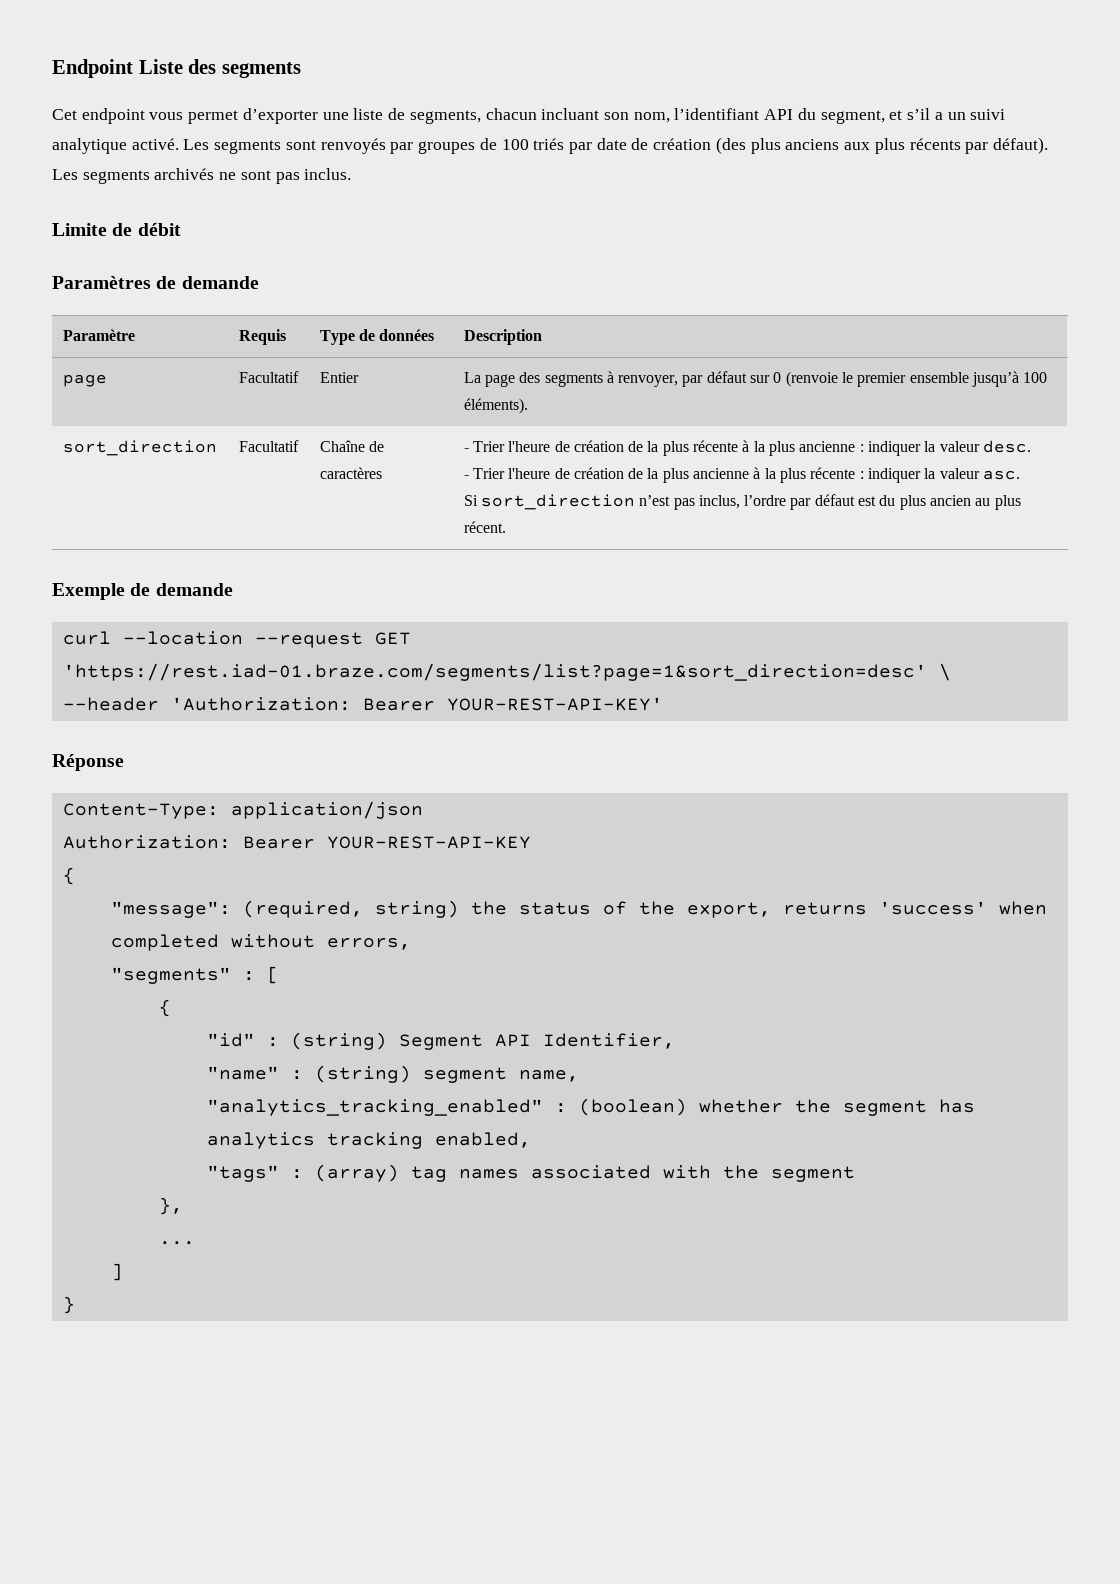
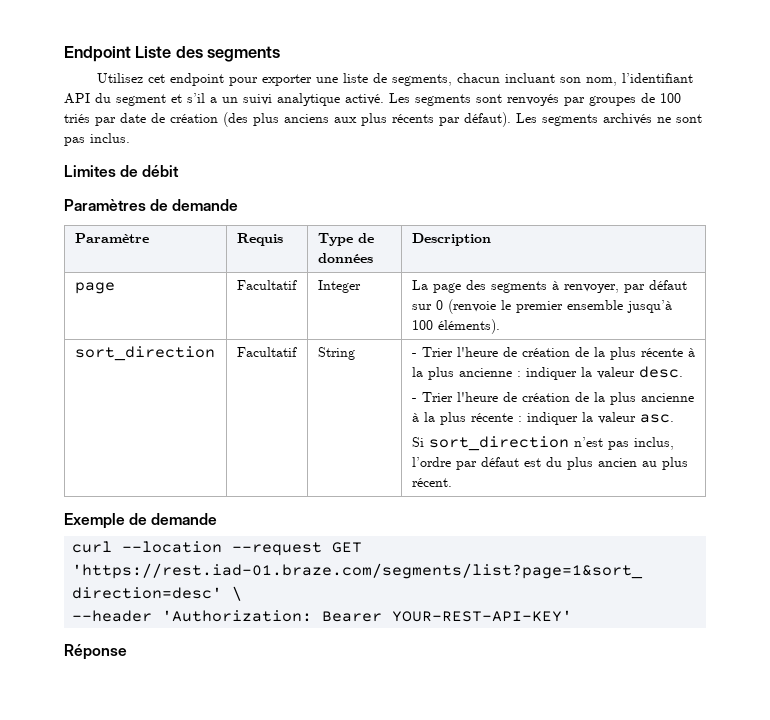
- Cet endpoint vous permet d’exporter une liste de segments, chacun incluant son nom, l’identifiant API du segment, et s’il a un suivi analytique activé.
+ Utilisez cet endpoint pour exporter une liste de segments, chacun incluant son nom, l’identifiant API du segment et s’il a un suivi analytique activé.
- Limite de débit
+ Limites de débit
- page | Facultatif | Entier | La page des segments à renvoyer, par défaut sur 0 (renvoie le premier ensemble jusqu’à 100 éléments).
+ page | Facultatif | Integer | La page des segments à renvoyer, par défaut sur 0 (renvoie le premier ensemble jusqu’à 100 éléments).
- Chaîne de caractères
+ String
- Content-Type: application/json
- Authorization: Bearer YOUR-REST-API-KEY
- {
- "message": (required, string) the status of the export, returns 'success' when completed without errors,
- "segments" : [
- {
- "id" : (string) Segment API Identifier,
- "name" : (string) segment name,
- "analytics_tracking_enabled" : (boolean) whether the segment has analytics tracking enabled,
- "tags" : (array) tag names associated with the segment
- },
- ...
- ]
- }

